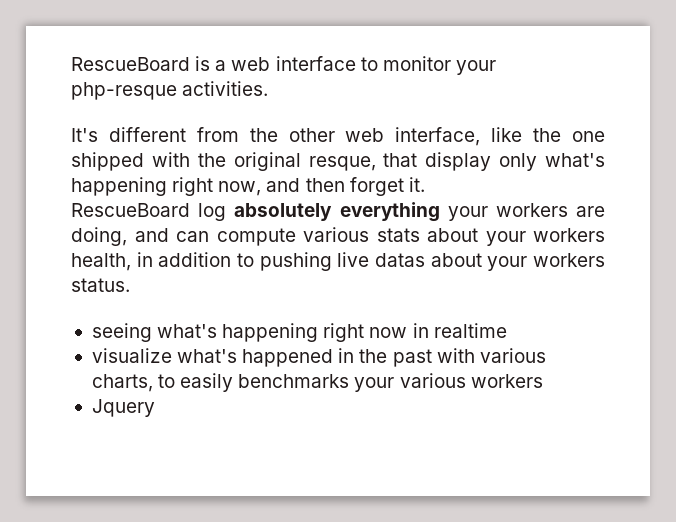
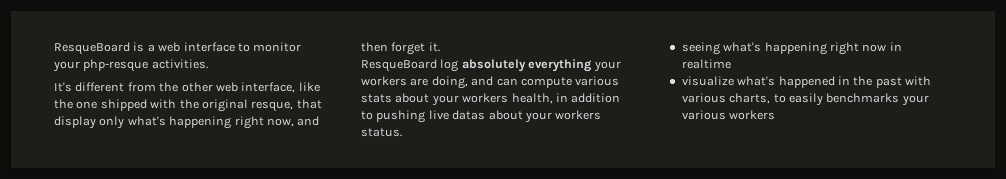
- RescueBoard is a web interface to monitor your php-resque activities.
+ ResqueBoard is a web interface to monitor your php-resque activities.
- RescueBoard log absolutely everything your workers are doing, and can compute various stats about your workers health, in addition to pushing live datas about your workers status.
+ ResqueBoard log absolutely everything your workers are doing, and can compute various stats about your workers health, in addition to pushing live datas about your workers status.
- Jquery

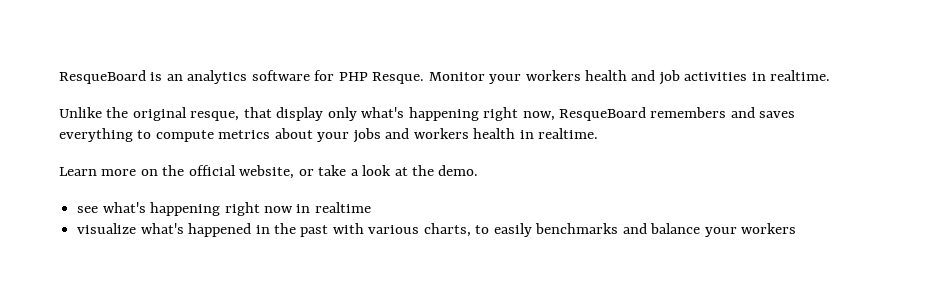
- ResqueBoard is a web interface to monitor your php-resque activities.
- It's different from the other web interface, like the one shipped with the original resque, that display only what's happening right now, and then forget it.
- ResqueBoard log absolutely everything your workers are doing, and can compute various stats about your workers health, in addition to pushing live datas about your workers status.
- seeing what's happening right now in realtime
+ ResqueBoard is an analytics software for PHP Resque. Monitor your workers health and job activities in realtime.
+ Unlike the original resque, that display only what's happening right now, ResqueBoard remembers and saves everything to compute metrics about your jobs and workers health in realtime.
+ Learn more on the official website, or take a look at the demo.
+ see what's happening right now in realtime
- visualize what's happened in the past with various charts, to easily benchmarks your various workers
+ visualize what's happened in the past with various charts, to easily benchmarks and balance your workers

